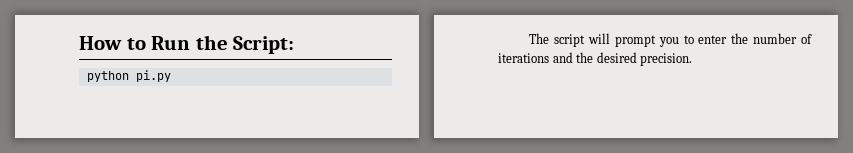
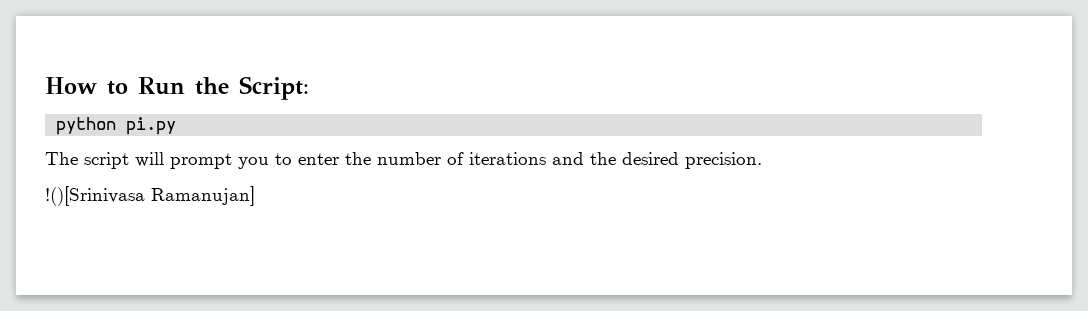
+ !()[Srinivasa Ramanujan]

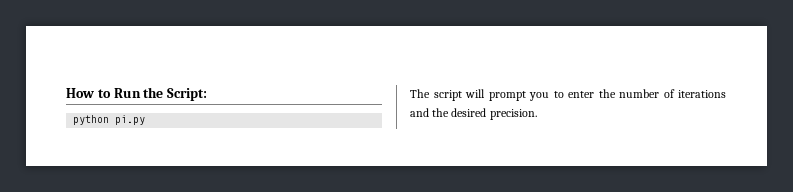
- !()[Srinivasa Ramanujan]

